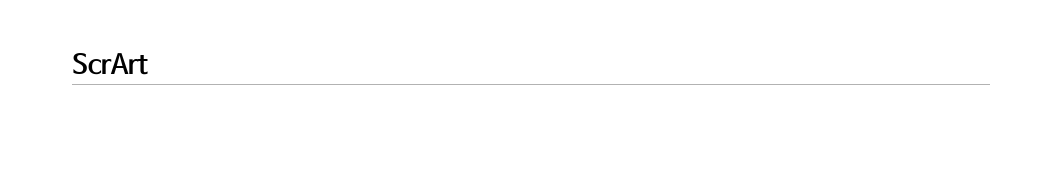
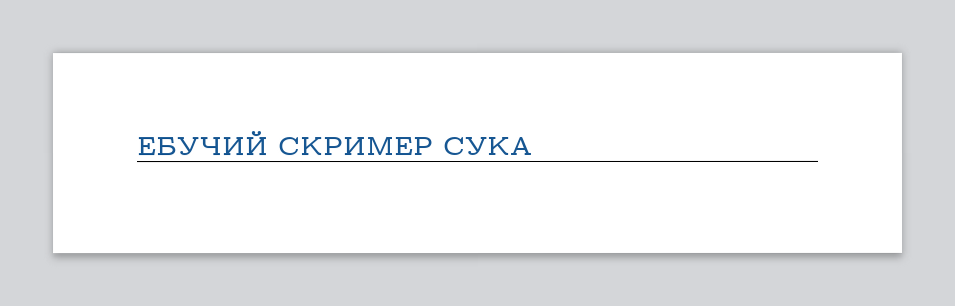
- ScrArt
+ ЕБУЧИЙ СКРИМЕР СУКА

